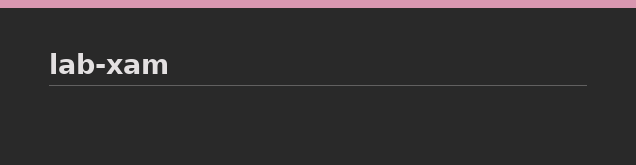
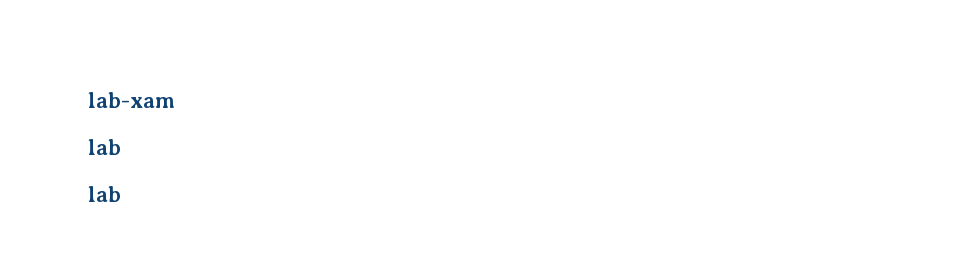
  lab-xam
+ lab
+ lab

